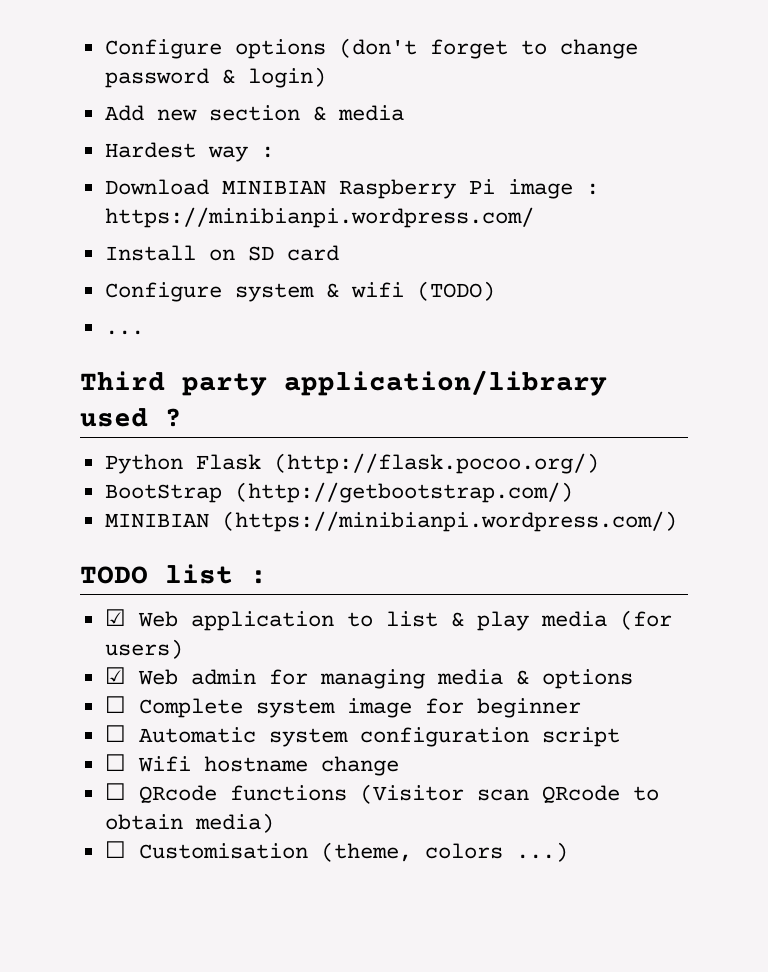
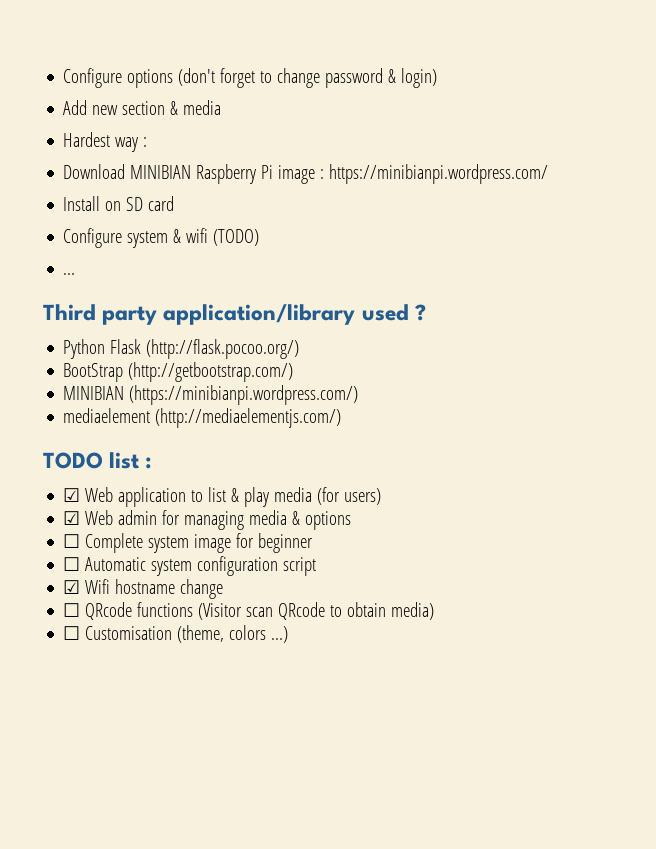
+ mediaelement (http://mediaelementjs.com/)
- ☐ Wifi hostname change
+ ☑ Wifi hostname change

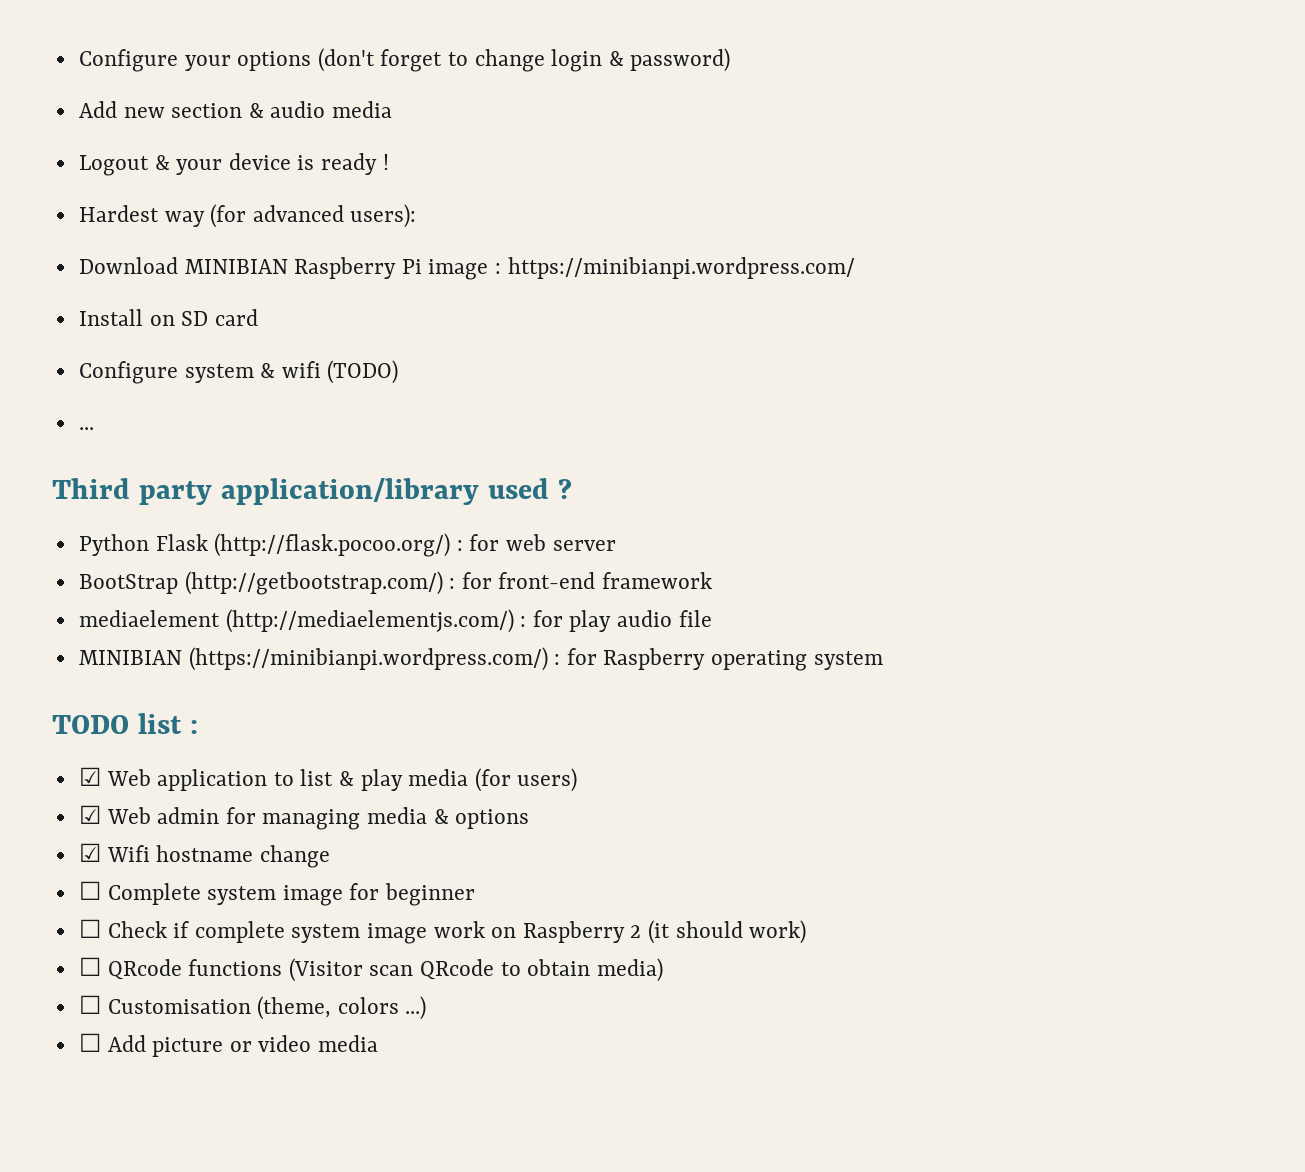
- Configure options (don't forget to change password & login)
+ Configure your options (don't forget to change login & password)
- Add new section & media
+ Add new section & audio media
+ Logout & your device is ready !
- Hardest way :
+ Hardest way (for advanced users):
- Python Flask (http://flask.pocoo.org/)
- BootStrap (http://getbootstrap.com/)
- MINIBIAN (https://minibianpi.wordpress.com/)
- mediaelement (http://mediaelementjs.com/)
+ Python Flask (http://flask.pocoo.org/) : for web server
+ BootStrap (http://getbootstrap.com/) : for front-end framework
+ mediaelement (http://mediaelementjs.com/) : for play audio file
+ MINIBIAN (https://minibianpi.wordpress.com/) : for Raspberry operating system
+ ☑ Wifi hostname change
- ☐ Automatic system configuration script
- ☑ Wifi hostname change
+ ☐ Check if complete system image work on Raspberry 2 (it should work)
+ ☐ Add picture or video media

